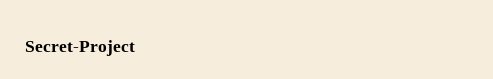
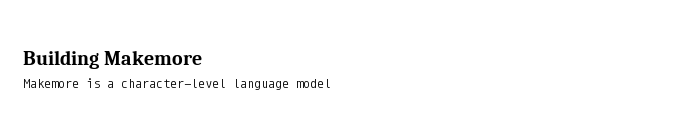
- Secret-Project
+ Building Makemore
+ Makemore is a character-level language model

